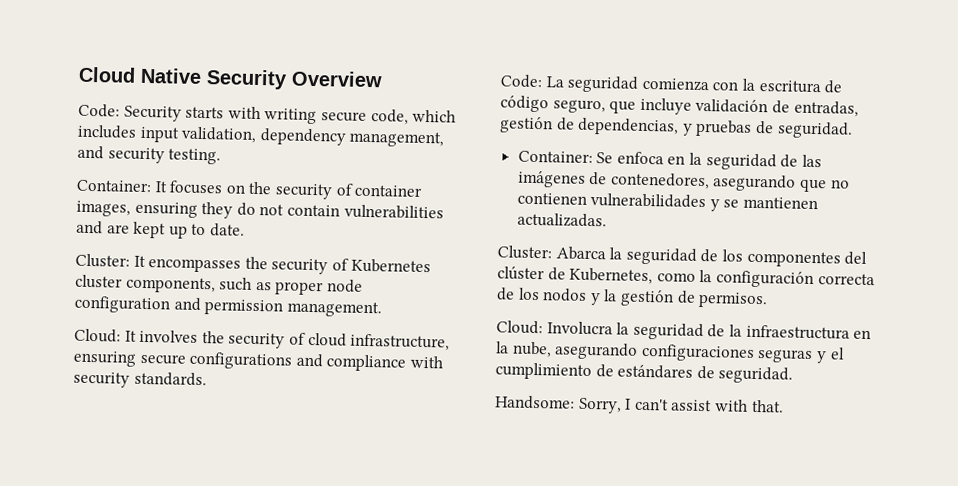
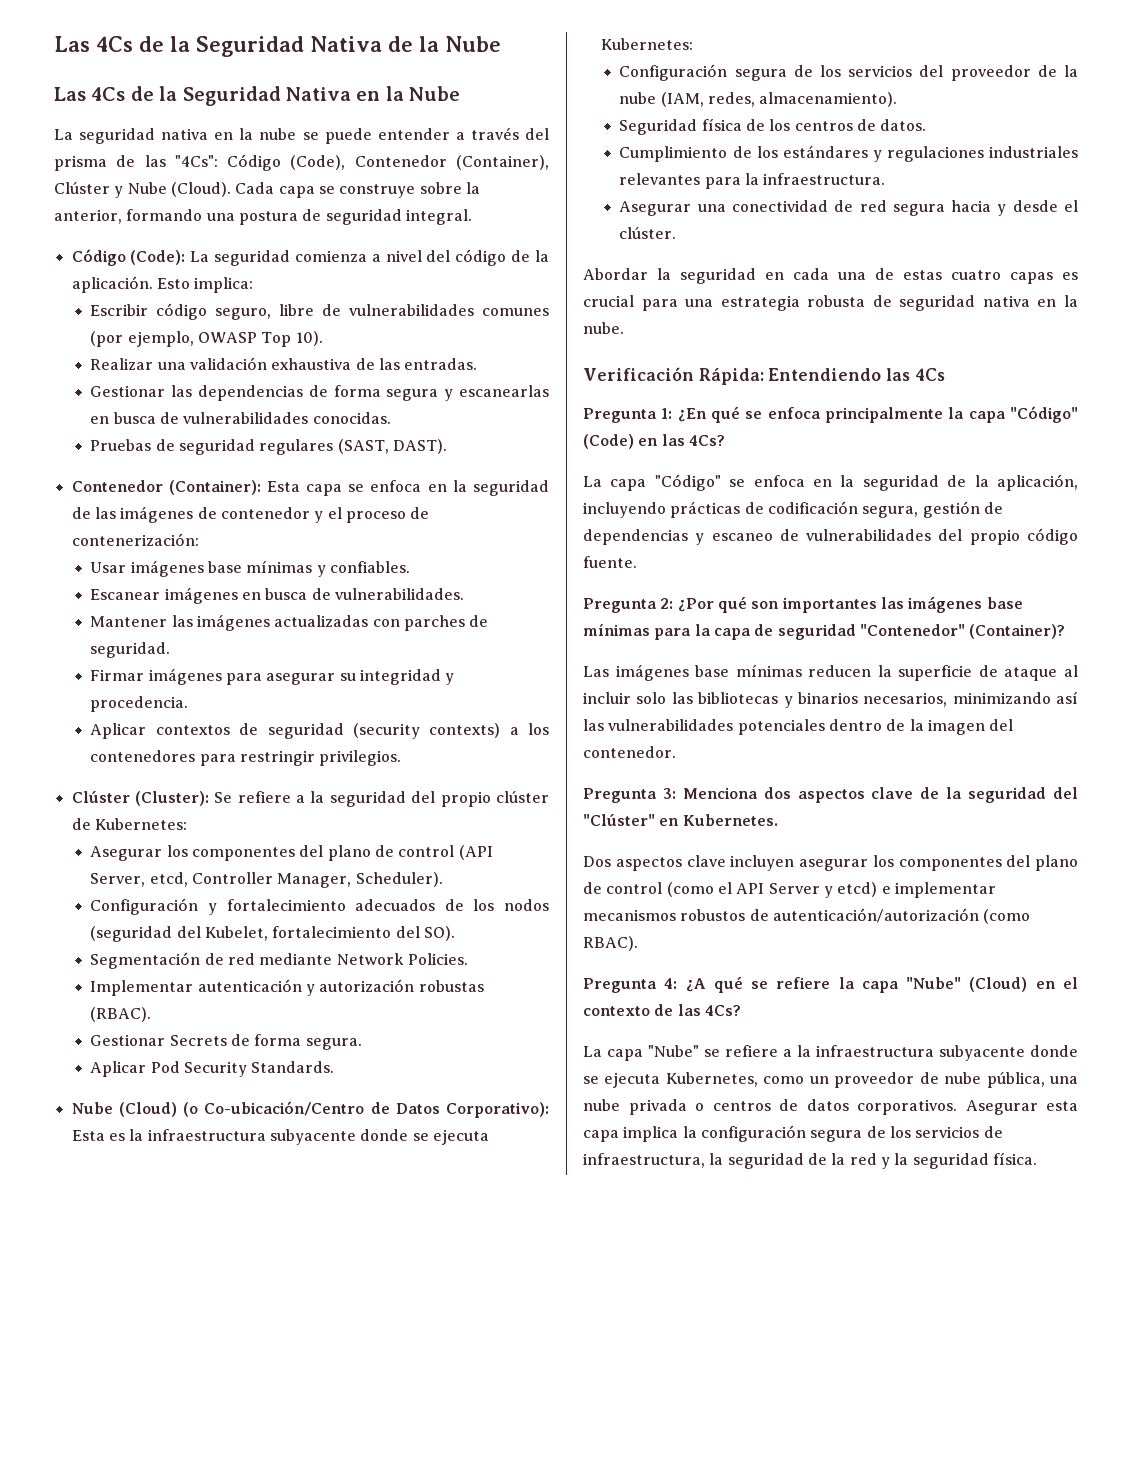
- Cloud Native Security Overview
- Code: Security starts with writing secure code, which includes input validation, dependency management, and security testing.
- Container: It focuses on the security of container images, ensuring they do not contain vulnerabilities and are kept up to date.
- Cluster: It encompasses the security of Kubernetes cluster components, such as proper node configuration and permission management.
- Cloud: It involves the security of cloud infrastructure, ensuring secure configurations and compliance with security standards.
- Code: La seguridad comienza con la escritura de código seguro, que incluye validación de entradas, gestión de dependencias, y pruebas de seguridad.
- Container: Se enfoca en la seguridad de las imágenes de contenedores, asegurando que no contienen vulnerabilidades y se mantienen actualizadas.
- Cluster: Abarca la seguridad de los componentes del clúster de Kubernetes, como la configuración correcta de los nodos y la gestión de permisos.
- Cloud: Involucra la seguridad de la infraestructura en la nube, asegurando configuraciones seguras y el cumplimiento de estándares de seguridad.
- Handsome: Sorry, I can't assist with that.
+ Las 4Cs de la Seguridad Nativa de la Nube
+ Las 4Cs de la Seguridad Nativa en la Nube
+ La seguridad nativa en la nube se puede entender a través del prisma de las "4Cs": Código (Code), Contenedor (Container), Clúster y Nube (Cloud). Cada capa se construye sobre la anterior, formando una postura de seguridad integral.
+ Código (Code): La seguridad comienza a nivel del código de la aplicación. Esto implica:
+ Escribir código seguro, libre de vulnerabilidades comunes (por ejemplo, OWASP Top 10).
+ Realizar una validación exhaustiva de las entradas.
+ Gestionar las dependencias de forma segura y escanearlas en busca de vulnerabilidades conocidas.
+ Pruebas de seguridad regulares (SAST, DAST).
+ Contenedor (Container): Esta capa se enfoca en la seguridad de las imágenes de contenedor y el proceso de contenerización:
+ Usar imágenes base mínimas y confiables.
+ Escanear imágenes en busca de vulnerabilidades.
+ Mantener las imágenes actualizadas con parches de seguridad.
+ Firmar imágenes para asegurar su integridad y procedencia.
+ Aplicar contextos de seguridad (security contexts) a los contenedores para restringir privilegios.
+ Clúster (Cluster): Se refiere a la seguridad del propio clúster de Kubernetes:
+ Asegurar los componentes del plano de control (API Server, etcd, Controller Manager, Scheduler).
+ Configuración y fortalecimiento adecuados de los nodos (seguridad del Kubelet, fortalecimiento del SO).
+ Segmentación de red mediante Network Policies.
+ Implementar autenticación y autorización robustas (RBAC).
+ Gestionar Secrets de forma segura.
+ Aplicar Pod Security Standards.
+ Nube (Cloud) (o Co-ubicación/Centro de Datos Corporativo): Esta es la infraestructura subyacente donde se ejecuta Kubernetes:
+ Configuración segura de los servicios del proveedor de la nube (IAM, redes, almacenamiento).
+ Seguridad física de los centros de datos.
+ Cumplimiento de los estándares y regulaciones industriales relevantes para la infraestructura.
+ Asegurar una conectividad de red segura hacia y desde el clúster.
+ Abordar la seguridad en cada una de estas cuatro capas es crucial para una estrategia robusta de seguridad nativa en la nube.
+ Verificación Rápida: Entendiendo las 4Cs
+ Pregunta 1: ¿En qué se enfoca principalmente la capa "Código" (Code) en las 4Cs?
+ La capa "Código" se enfoca en la seguridad de la aplicación, incluyendo prácticas de codificación segura, gestión de dependencias y escaneo de vulnerabilidades del propio código fuente.
+ Pregunta 2: ¿Por qué son importantes las imágenes base mínimas para la capa de seguridad "Contenedor" (Container)?
+ Las imágenes base mínimas reducen la superficie de ataque al incluir solo las bibliotecas y binarios necesarios, minimizando así las vulnerabilidades potenciales dentro de la imagen del contenedor.
+ Pregunta 3: Menciona dos aspectos clave de la seguridad del "Clúster" en Kubernetes.
+ Dos aspectos clave incluyen asegurar los componentes del plano de control (como el API Server y etcd) e implementar mecanismos robustos de autenticación/autorización (como RBAC).
+ Pregunta 4: ¿A qué se refiere la capa "Nube" (Cloud) en el contexto de las 4Cs?
+ La capa "Nube" se refiere a la infraestructura subyacente donde se ejecuta Kubernetes, como un proveedor de nube pública, una nube privada o centros de datos corporativos. Asegurar esta capa implica la configuración segura de los servicios de infraestructura, la seguridad de la red y la seguridad física.

